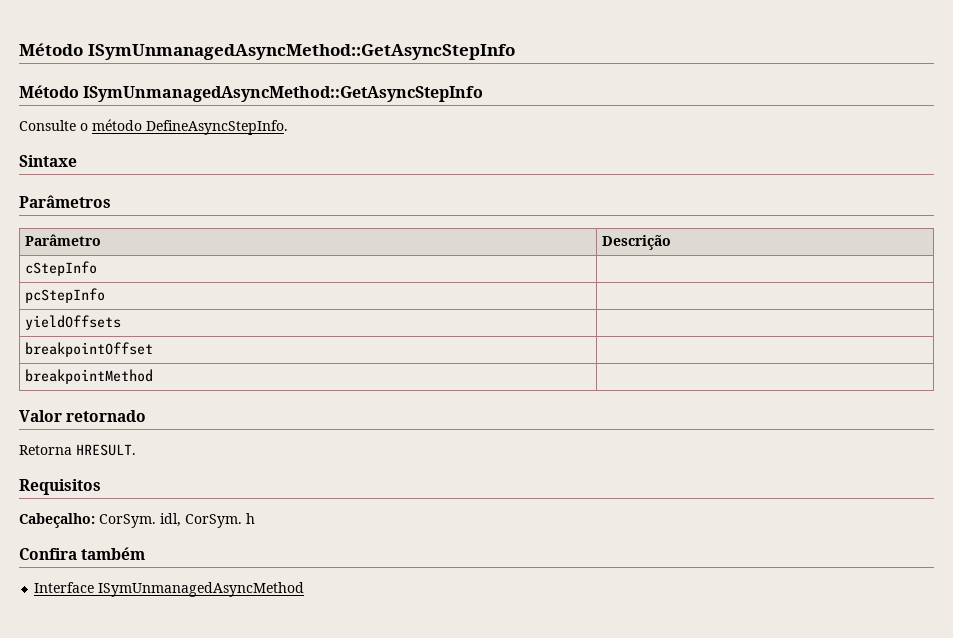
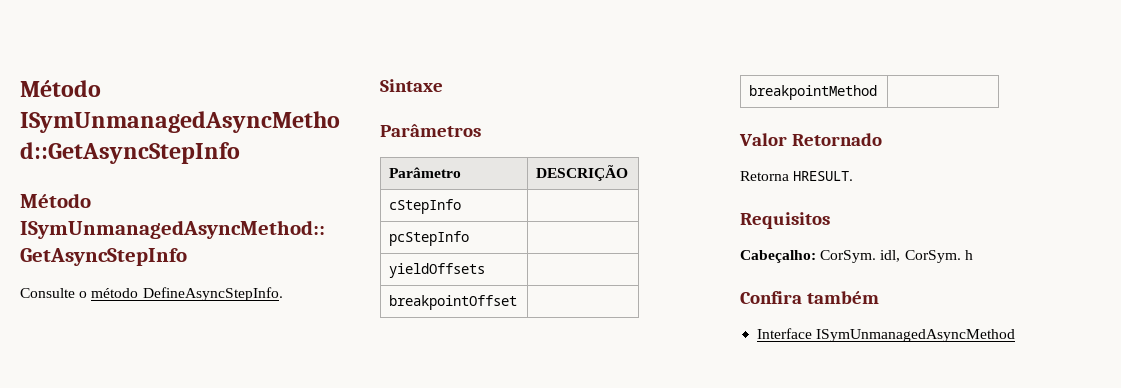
- Parâmetro | Descrição
+ Parâmetro | DESCRIÇÃO
- Valor retornado
+ Valor Retornado

